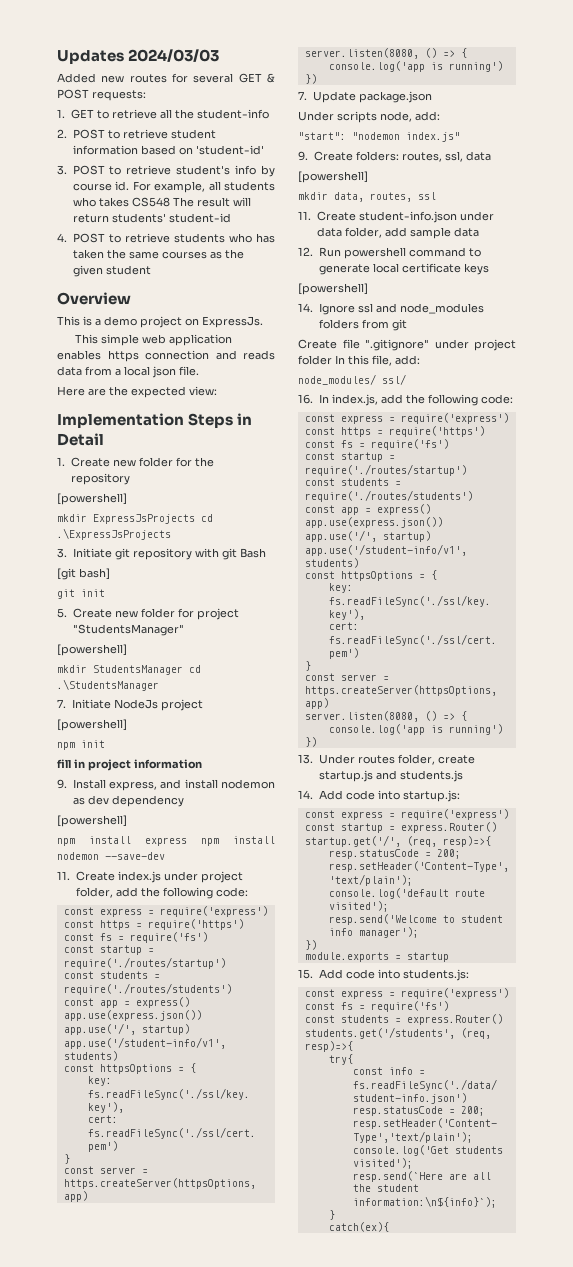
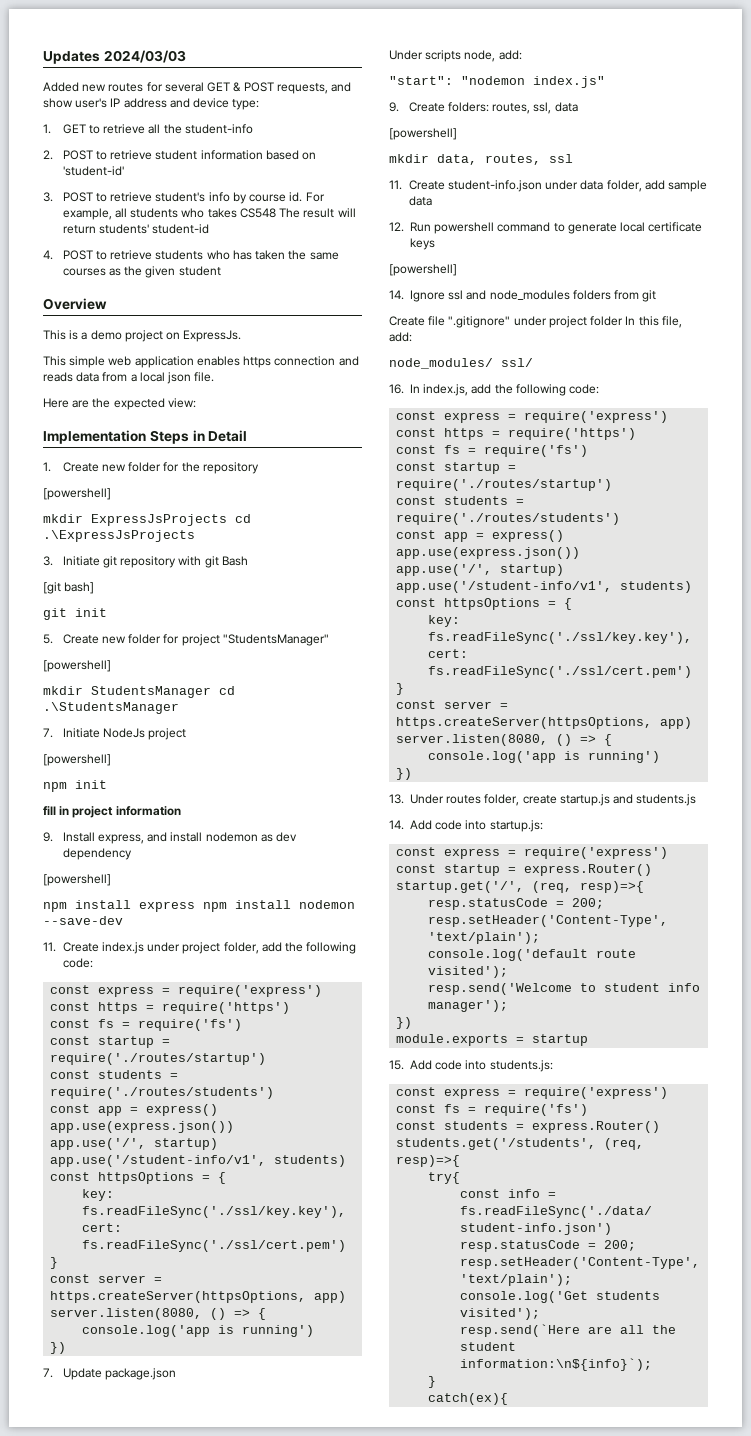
- Added new routes for several GET & POST requests:
+ Added new routes for several GET & POST requests, and show user's IP address and device type:

